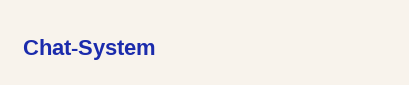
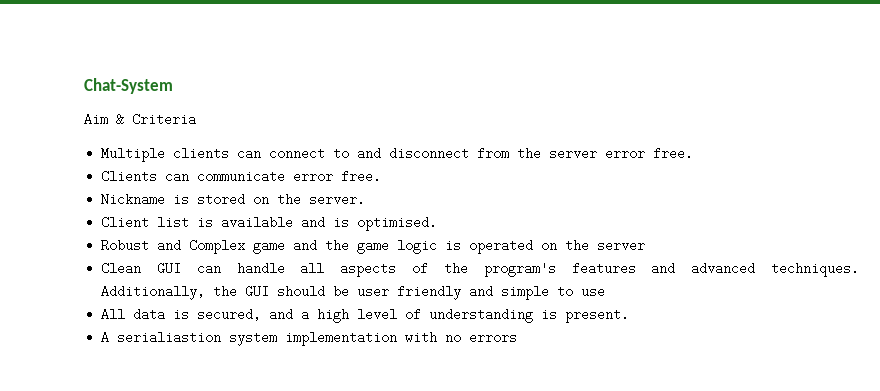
+ Aim & Criteria
+ Multiple clients can connect to and disconnect from the server error free.
+ Clients can communicate error free.
+ Nickname is stored on the server.
+ Client list is available and is optimised.
+ Robust and Complex game and the game logic is operated on the server
+ Clean GUI can handle all aspects of the program's features and advanced techniques. Additionally, the GUI should be user friendly and simple to use
+ All data is secured, and a high level of understanding is present.
+ A serialiastion system implementation with no errors

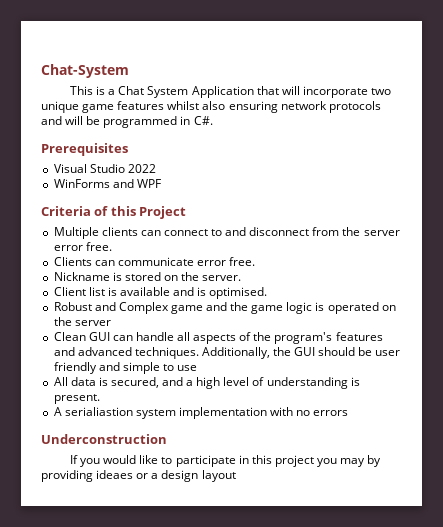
- Aim & Criteria
+ This is a Chat System Application that will incorporate two unique game features whilst also ensuring network protocols and will be programmed in C#.
+ Prerequisites
+ Visual Studio 2022
+ WinForms and WPF
+ Criteria of this Project
+ Underconstruction
+ If you would like to participate in this project you may by providing ideaes or a design layout

